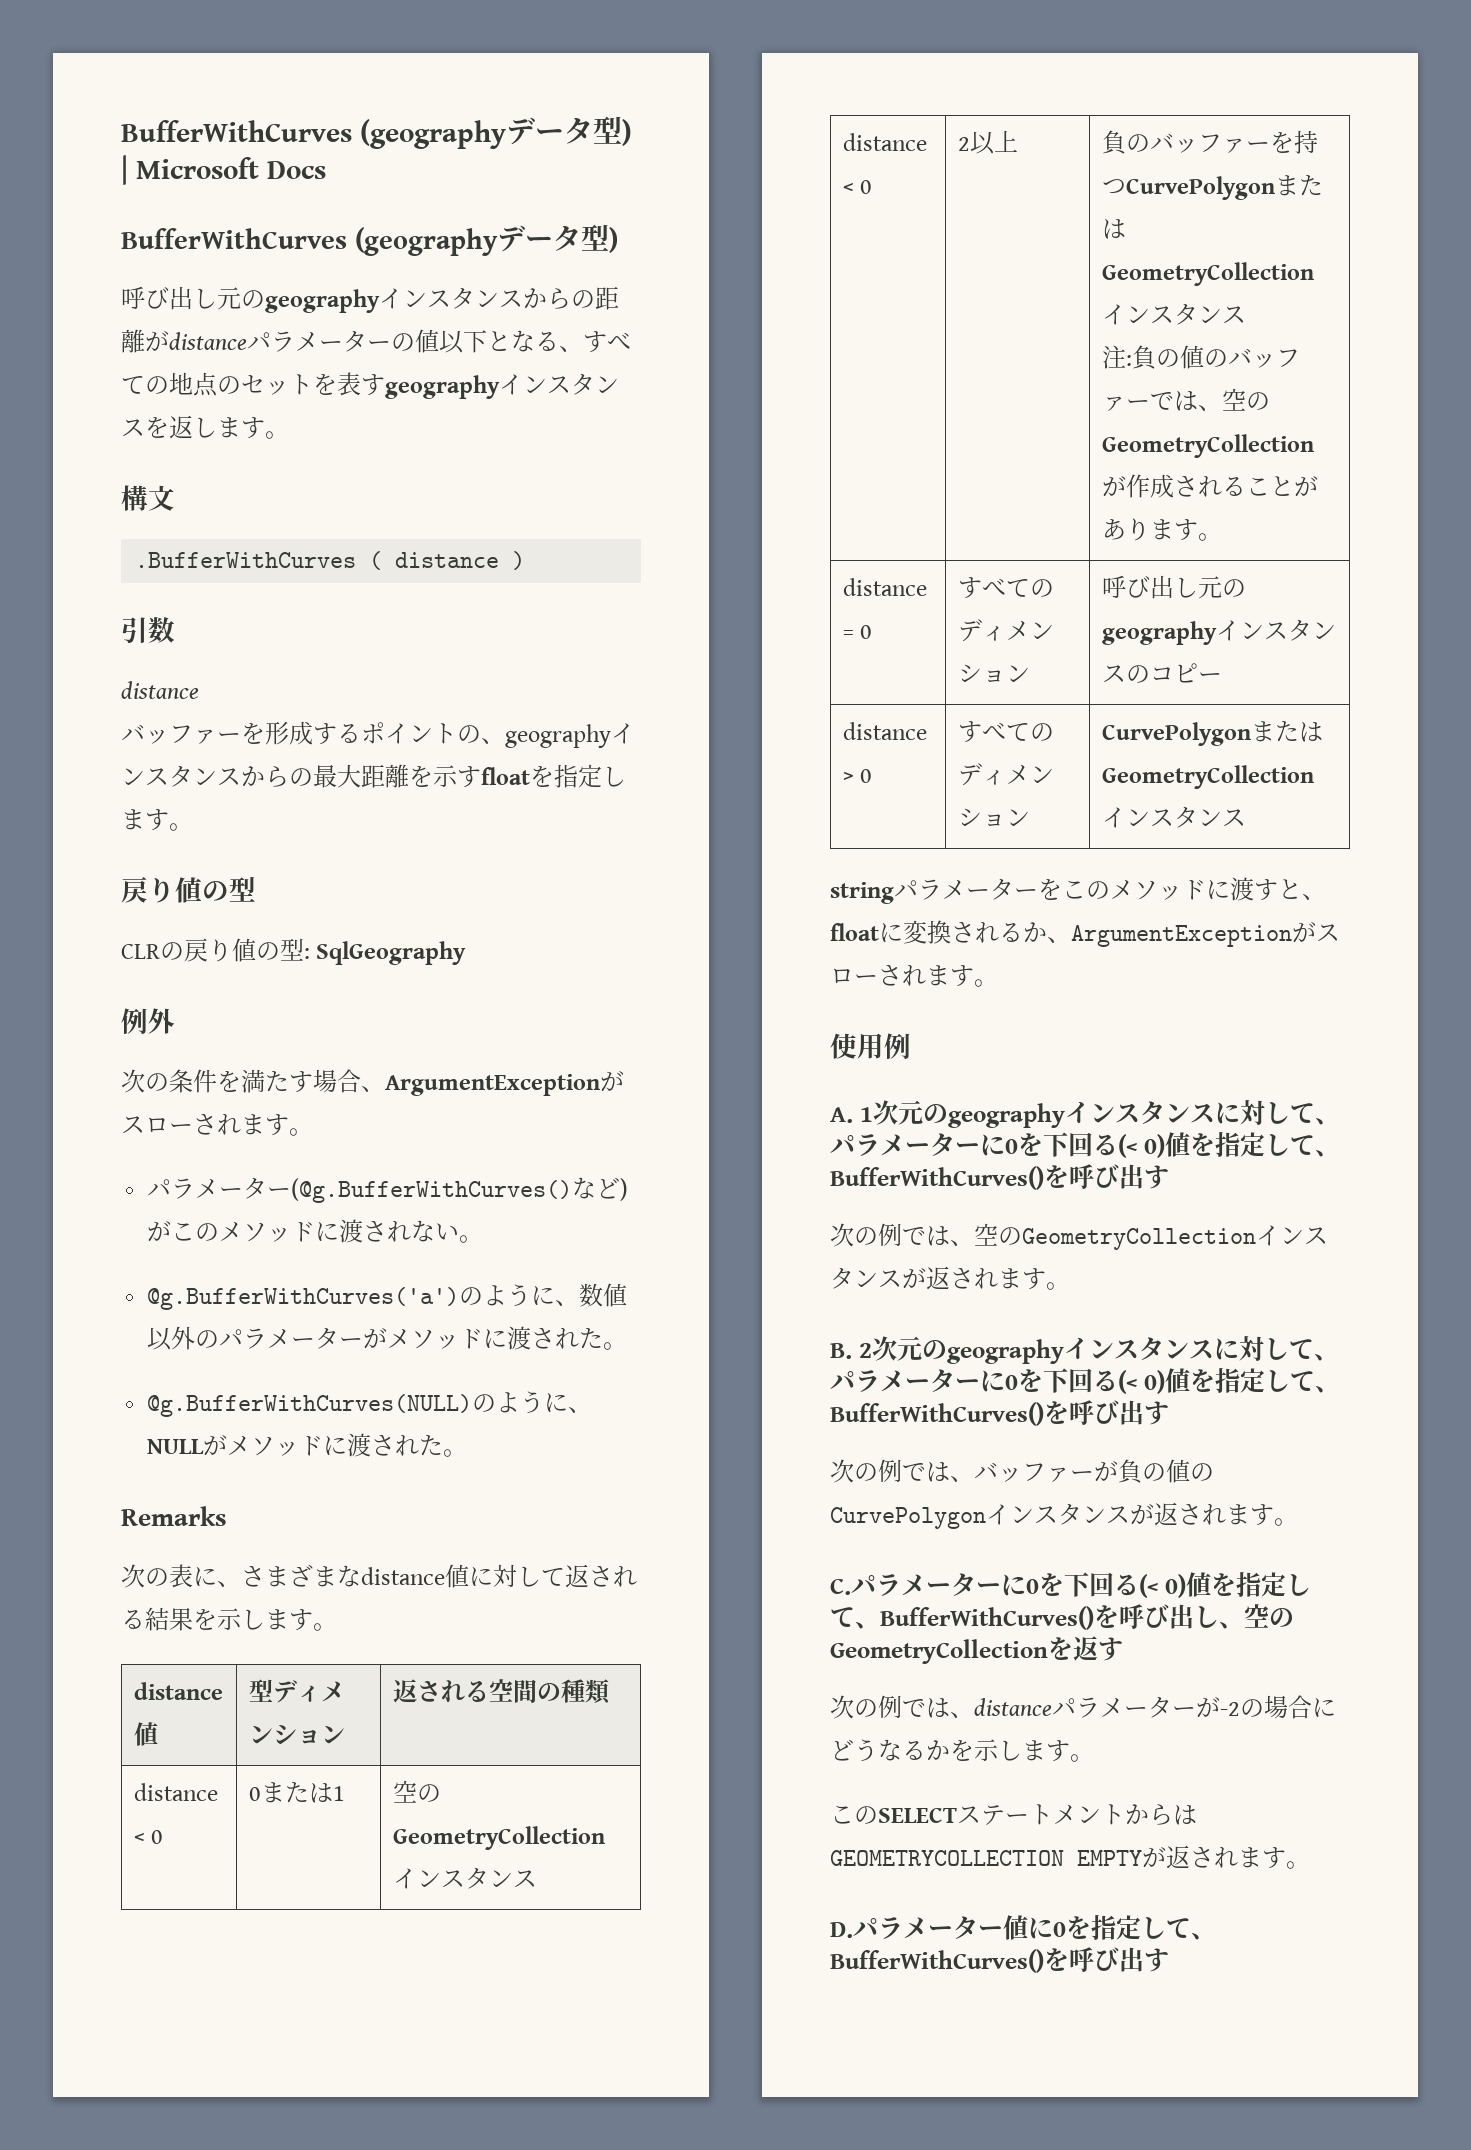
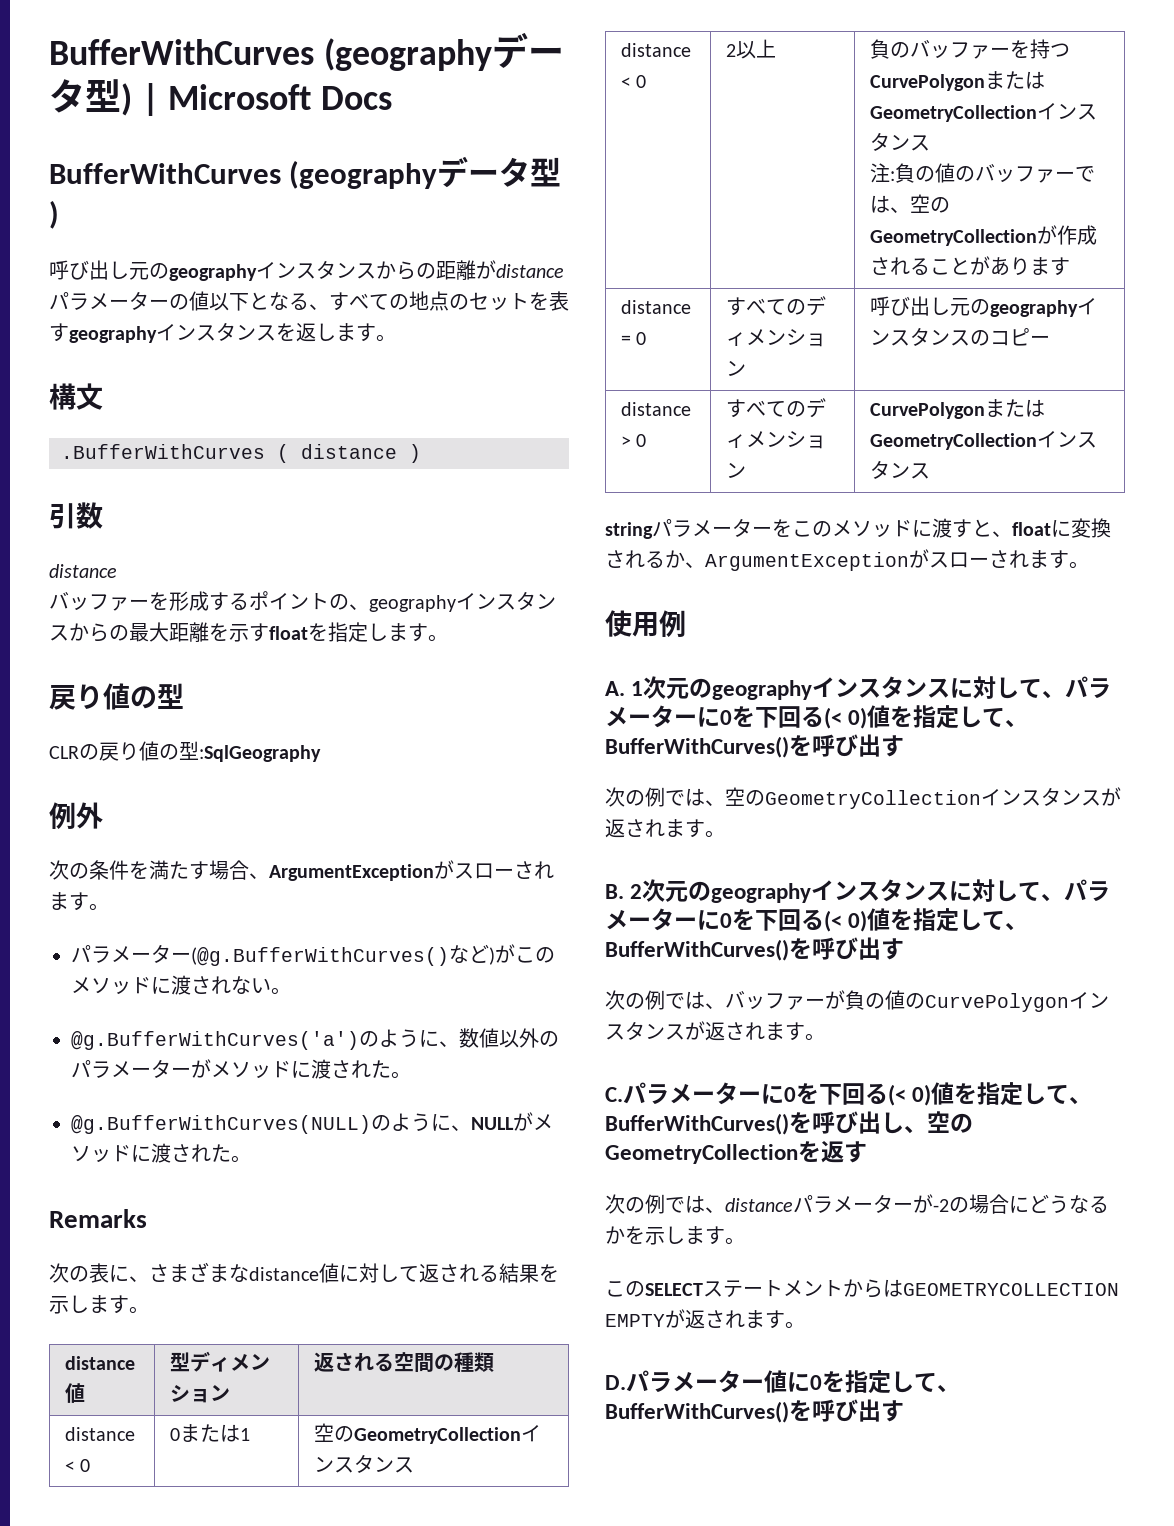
- CLRの戻り値の型: SqlGeography
+ CLRの戻り値の型:SqlGeography
  distance < 0 | 2以上 | 負のバッファーを持つCurvePolygonまたはGeometryCollectionインスタンス
- 注:負の値のバッファーでは、空のGeometryCollectionが作成されることがあります。
+ 注:負の値のバッファーでは、空のGeometryCollectionが作成されることがあります

